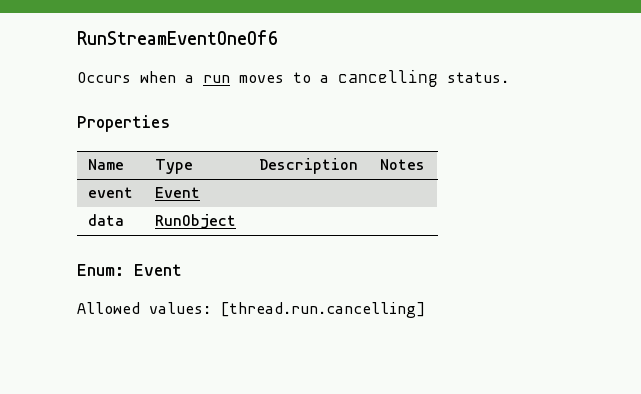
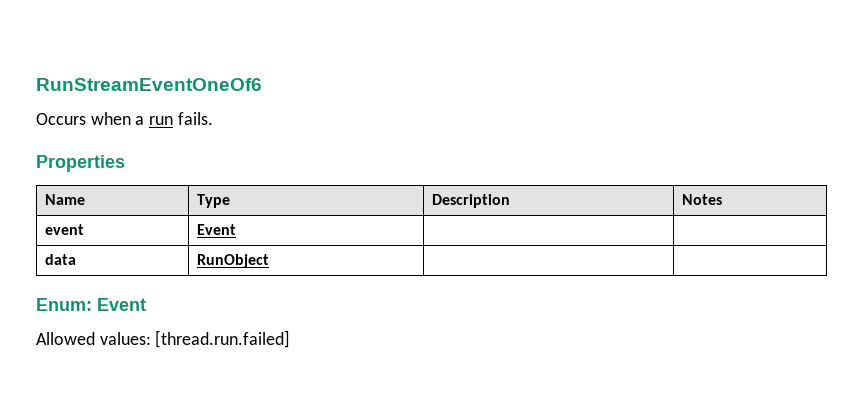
- Occurs when a run moves to a cancelling status.
+ Occurs when a run fails.
- Allowed values: [thread.run.cancelling]
+ Allowed values: [thread.run.failed]

